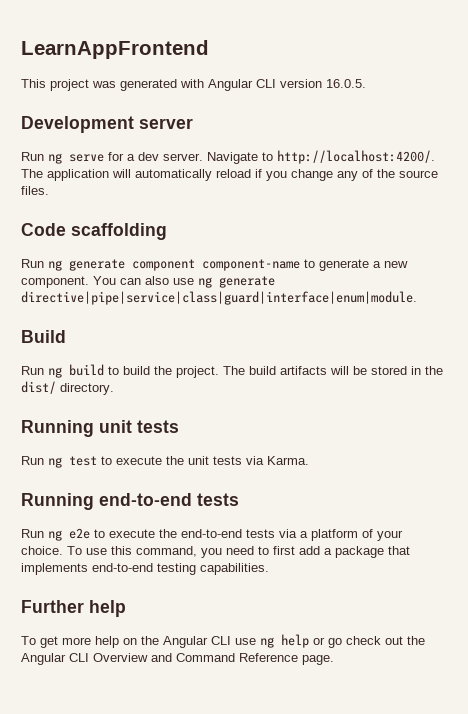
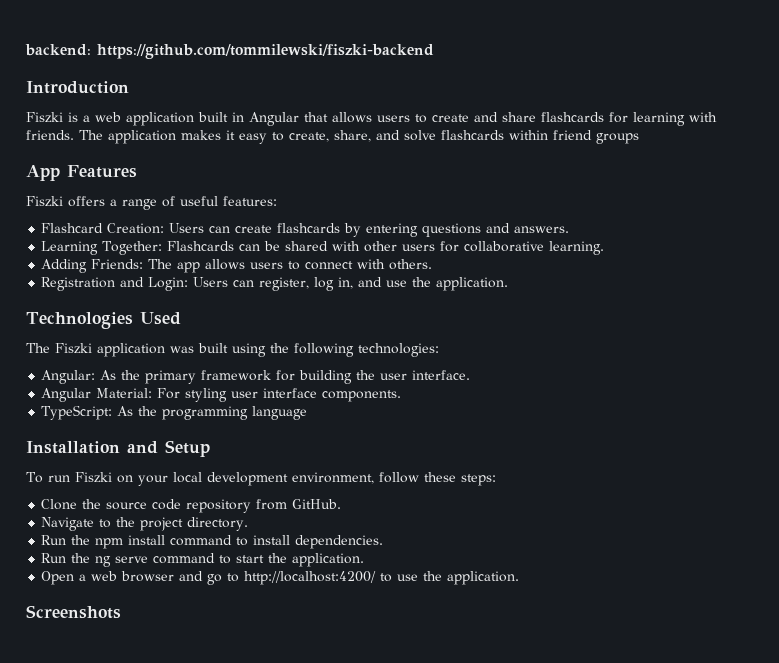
- LearnAppFrontend
- This project was generated with Angular CLI version 16.0.5.
- Development server
- Run ng serve for a dev server. Navigate to http://localhost:4200/. The application will automatically reload if you change any of the source files.
- Code scaffolding
- Run ng generate component component-name to generate a new component. You can also use ng generate directive|pipe|service|class|guard|interface|enum|module.
- Build
- Run ng build to build the project. The build artifacts will be stored in the dist/ directory.
- Running unit tests
- Run ng test to execute the unit tests via Karma.
- Running end-to-end tests
- Run ng e2e to execute the end-to-end tests via a platform of your choice. To use this command, you need to first add a package that implements end-to-end testing capabilities.
- Further help
- To get more help on the Angular CLI use ng help or go check out the Angular CLI Overview and Command Reference page.
+ backend: https://github.com/tommilewski/fiszki-backend
+ Introduction
+ Fiszki is a web application built in Angular that allows users to create and share flashcards for learning with friends. The application makes it easy to create, share, and solve flashcards within friend groups
+ App Features
+ Fiszki offers a range of useful features:
+ Flashcard Creation: Users can create flashcards by entering questions and answers.
+ Learning Together: Flashcards can be shared with other users for collaborative learning.
+ Adding Friends: The app allows users to connect with others.
+ Registration and Login: Users can register, log in, and use the application.
+ Technologies Used
+ The Fiszki application was built using the following technologies:
+ Angular: As the primary framework for building the user interface.
+ Angular Material: For styling user interface components.
+ TypeScript: As the programming language
+ Installation and Setup
+ To run Fiszki on your local development environment, follow these steps:
+ Clone the source code repository from GitHub.
+ Navigate to the project directory.
+ Run the npm install command to install dependencies.
+ Run the ng serve command to start the application.
+ Open a web browser and go to http://localhost:4200/ to use the application.
+ Screenshots

